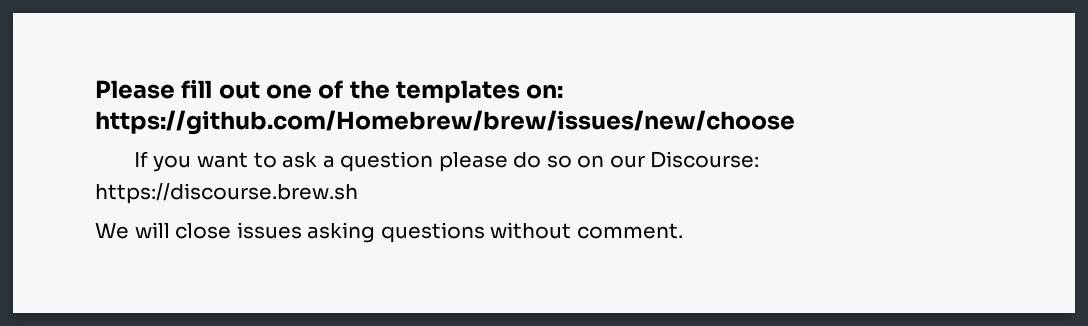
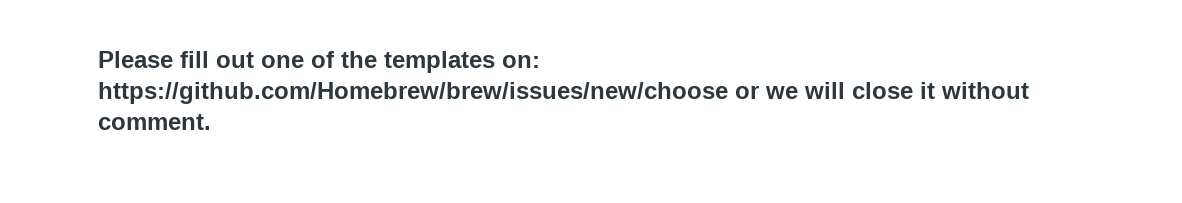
- Please fill out one of the templates on: https://github.com/Homebrew/brew/issues/new/choose
- If you want to ask a question please do so on our Discourse: https://discourse.brew.sh
- We will close issues asking questions without comment.
+ Please fill out one of the templates on: https://github.com/Homebrew/brew/issues/new/choose or we will close it without comment.

